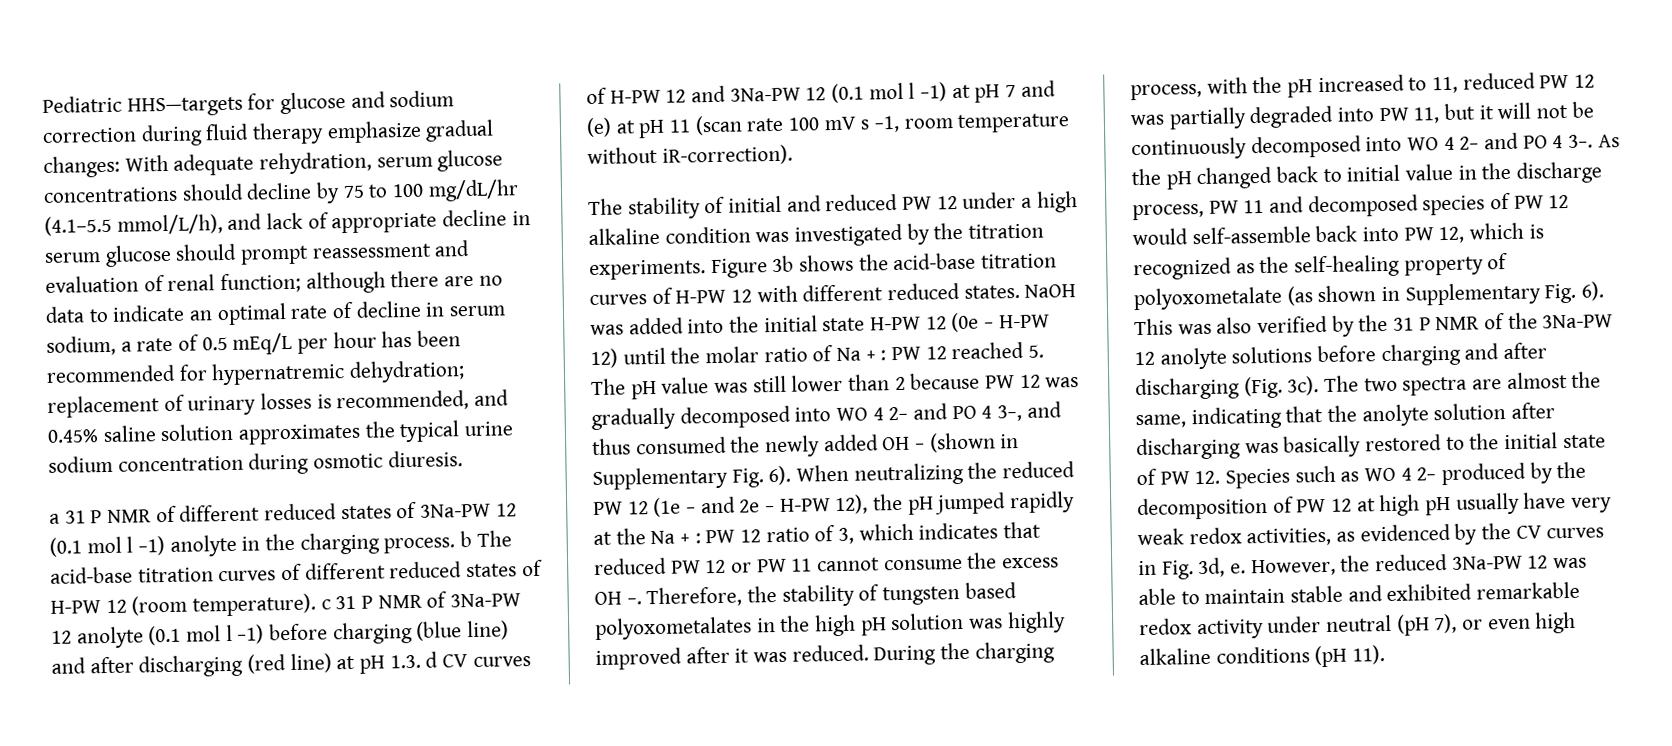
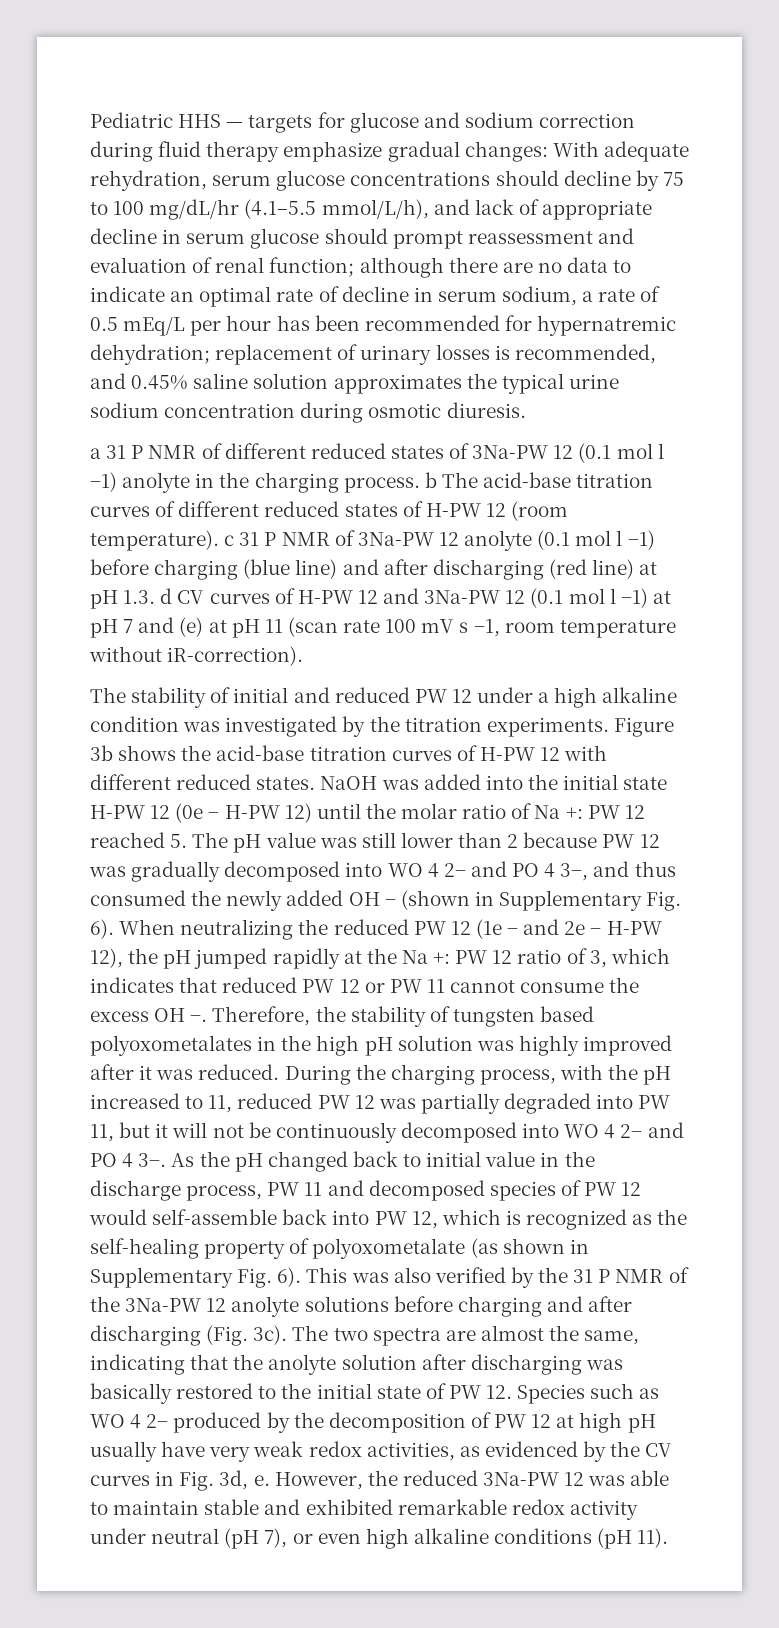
- Pediatric HHS—targets for glucose and sodium correction during fluid therapy emphasize gradual changes:
+ Pediatric HHS — targets for glucose and sodium correction during fluid therapy emphasize gradual changes:
- NaOH was added into the initial state H-PW 12 (0e − H-PW 12) until the molar ratio of Na + : PW 12 reached 5. The pH value was still lower than 2 because PW 12 was gradually decomposed into WO 4 2− and PO 4 3−, and thus consumed the newly added OH − (shown in Supplementary Fig. 6).
+ NaOH was added into the initial state H-PW 12 (0e − H-PW 12) until the molar ratio of Na +: PW 12 reached 5. The pH value was still lower than 2 because PW 12 was gradually decomposed into WO 4 2− and PO 4 3−, and thus consumed the newly added OH − (shown in Supplementary Fig. 6).
- When neutralizing the reduced PW 12 (1e − and 2e − H-PW 12), the pH jumped rapidly at the Na + : PW 12 ratio of 3, which indicates that reduced PW 12 or PW 11 cannot consume the excess OH −.
+ When neutralizing the reduced PW 12 (1e − and 2e − H-PW 12), the pH jumped rapidly at the Na +: PW 12 ratio of 3, which indicates that reduced PW 12 or PW 11 cannot consume the excess OH −.

